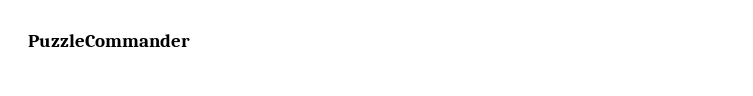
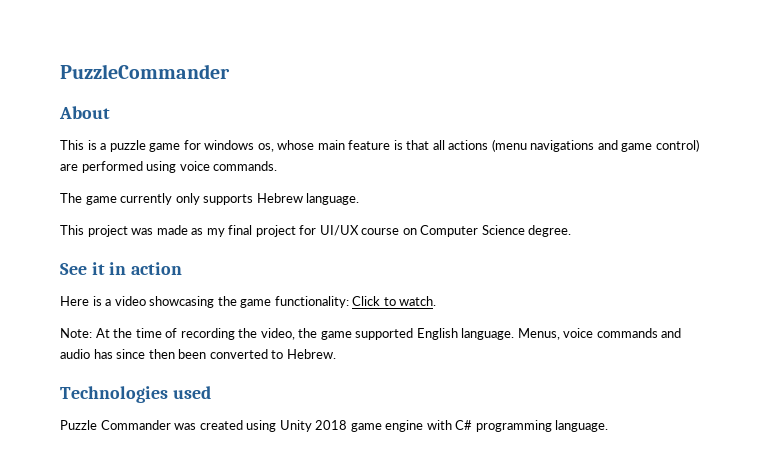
+ About
+ This is a puzzle game for windows os, whose main feature is that all actions (menu navigations and game control) are performed using voice commands.
+ The game currently only supports Hebrew language.
+ This project was made as my final project for UI/UX course on Computer Science degree.
+ See it in action
+ Here is a video showcasing the game functionality: Click to watch.
+ Note: At the time of recording the video, the game supported English language. Menus, voice commands and audio has since then been converted to Hebrew.
+ Technologies used
+ Puzzle Commander was created using Unity 2018 game engine with C# programming language.

